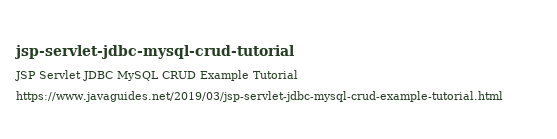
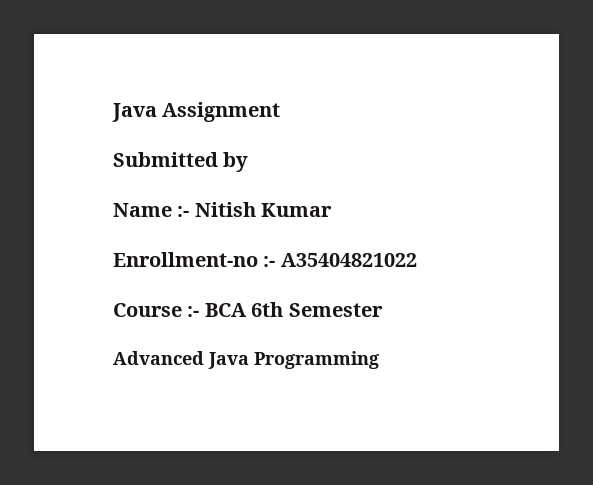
- jsp-servlet-jdbc-mysql-crud-tutorial
- JSP Servlet JDBC MySQL CRUD Example Tutorial
- https://www.javaguides.net/2019/03/jsp-servlet-jdbc-mysql-crud-example-tutorial.html
+ Java Assignment
+ Submitted by
+ Name :- Nitish Kumar
+ Enrollment-no :- A35404821022
+ Course :- BCA 6th Semester
+ Advanced Java Programming

